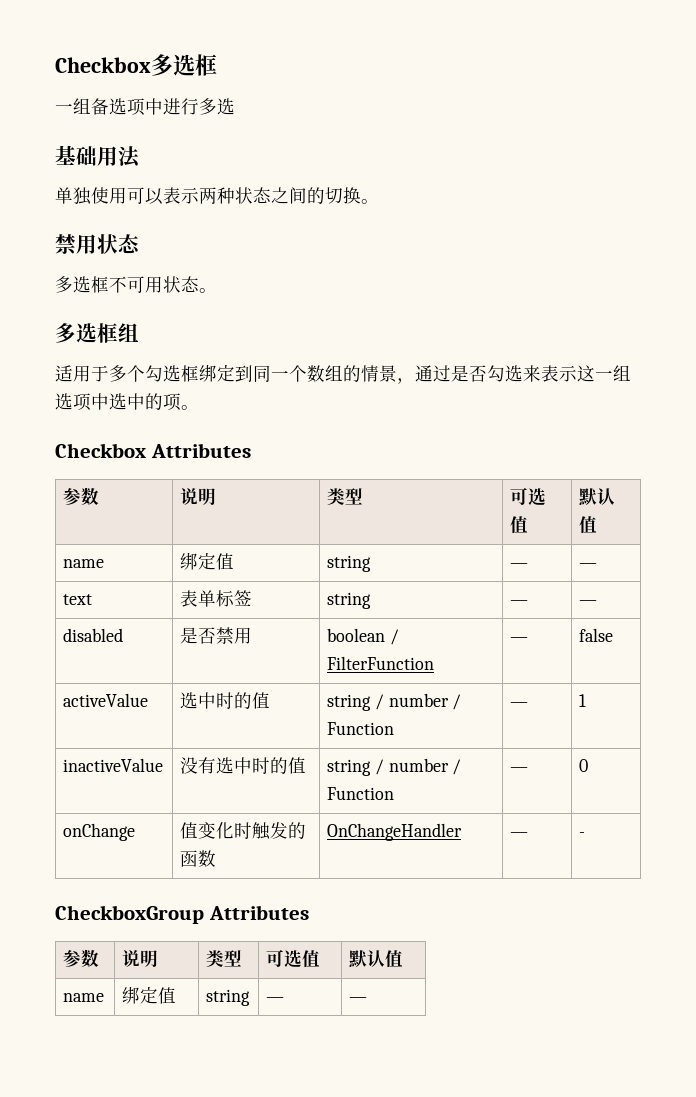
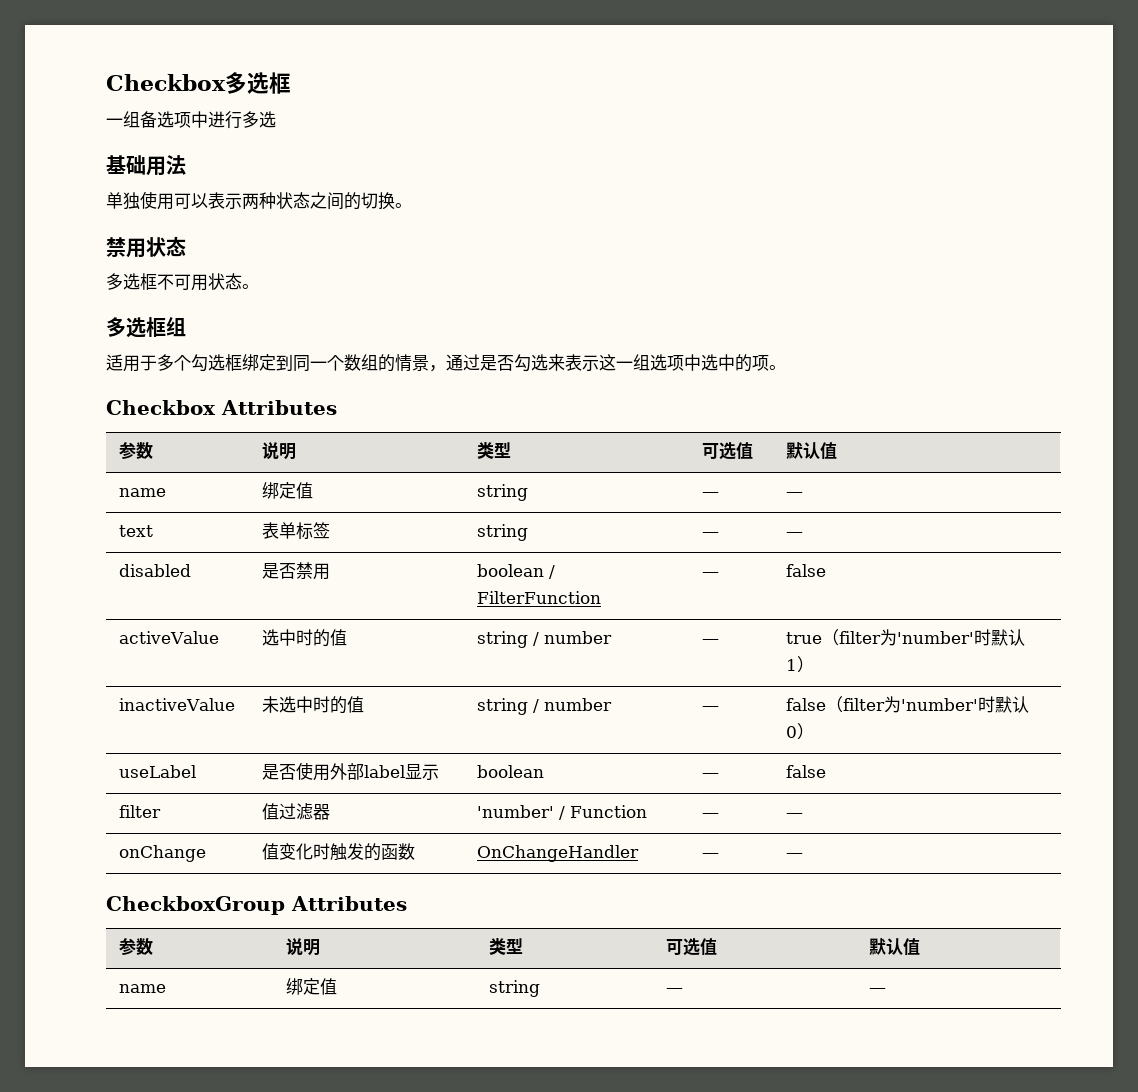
- activeValue | 选中时的值 | string / number / Function | — | 1
+ activeValue | 选中时的值 | string / number | — | true（filter为'number'时默认1）
- inactiveValue | 没有选中时的值 | string / number / Function | — | 0
+ inactiveValue | 未选中时的值 | string / number | — | false（filter为'number'时默认0）
+ useLabel | 是否使用外部label显示 | boolean | — | false
+ filter | 值过滤器 | 'number' / Function | — | —
- onChange | 值变化时触发的函数 | OnChangeHandler | — | -
+ onChange | 值变化时触发的函数 | OnChangeHandler | — | —

